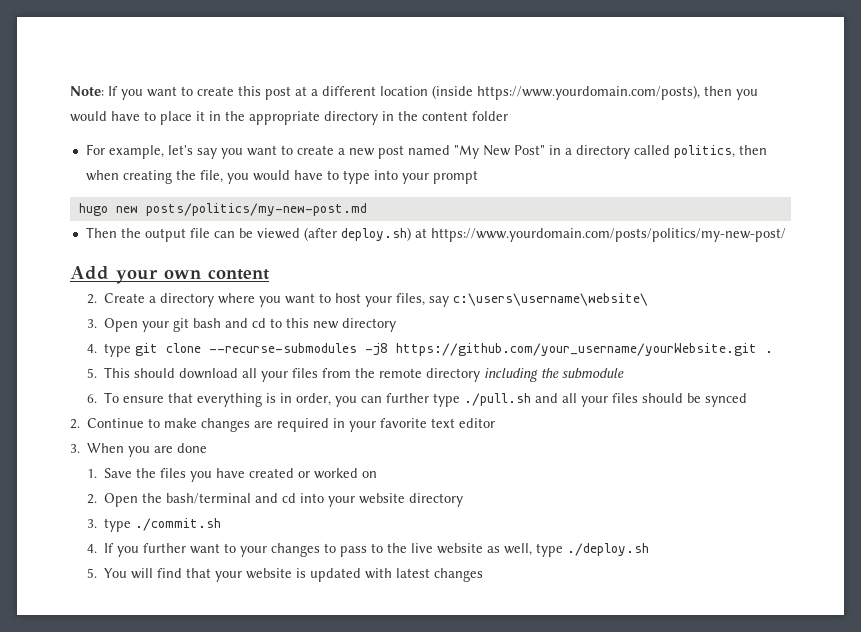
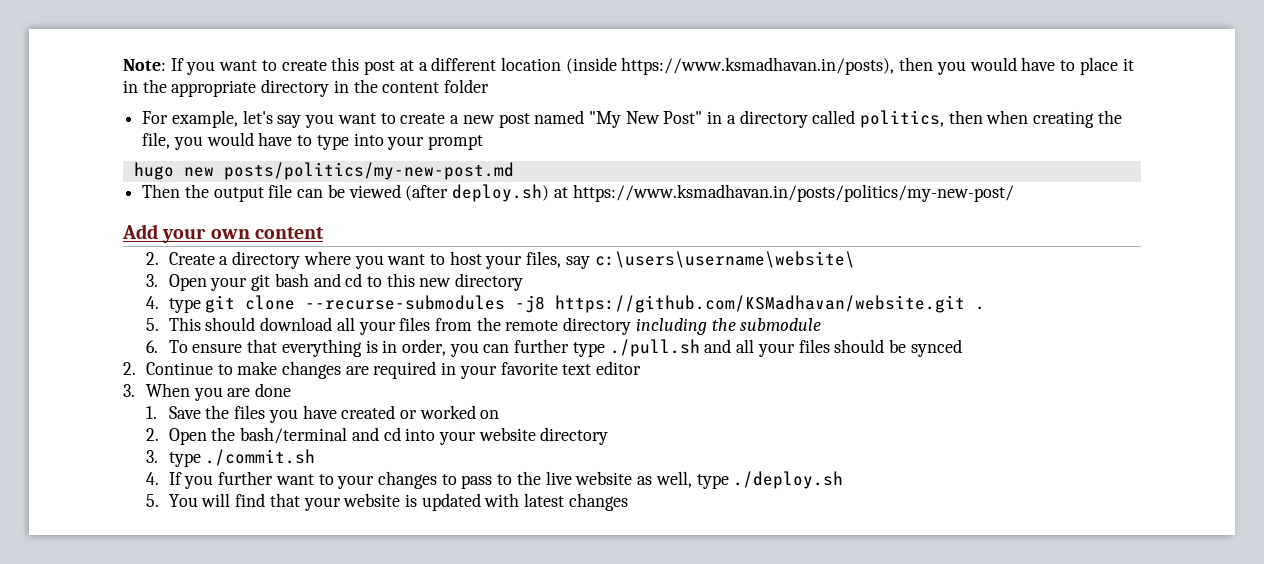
- Note: If you want to create this post at a different location (inside https://www.yourdomain.com/posts), then you would have to place it in the appropriate directory in the content folder
+ Note: If you want to create this post at a different location (inside https://www.ksmadhavan.in/posts), then you would have to place it in the appropriate directory in the content folder
- Then the output file can be viewed (after deploy.sh) at https://www.yourdomain.com/posts/politics/my-new-post/
+ Then the output file can be viewed (after deploy.sh) at https://www.ksmadhavan.in/posts/politics/my-new-post/
- 4. type git clone --recurse-submodules -j8 https://github.com/your_username/yourWebsite.git .
+ 4. type git clone --recurse-submodules -j8 https://github.com/KSMadhavan/website.git .

